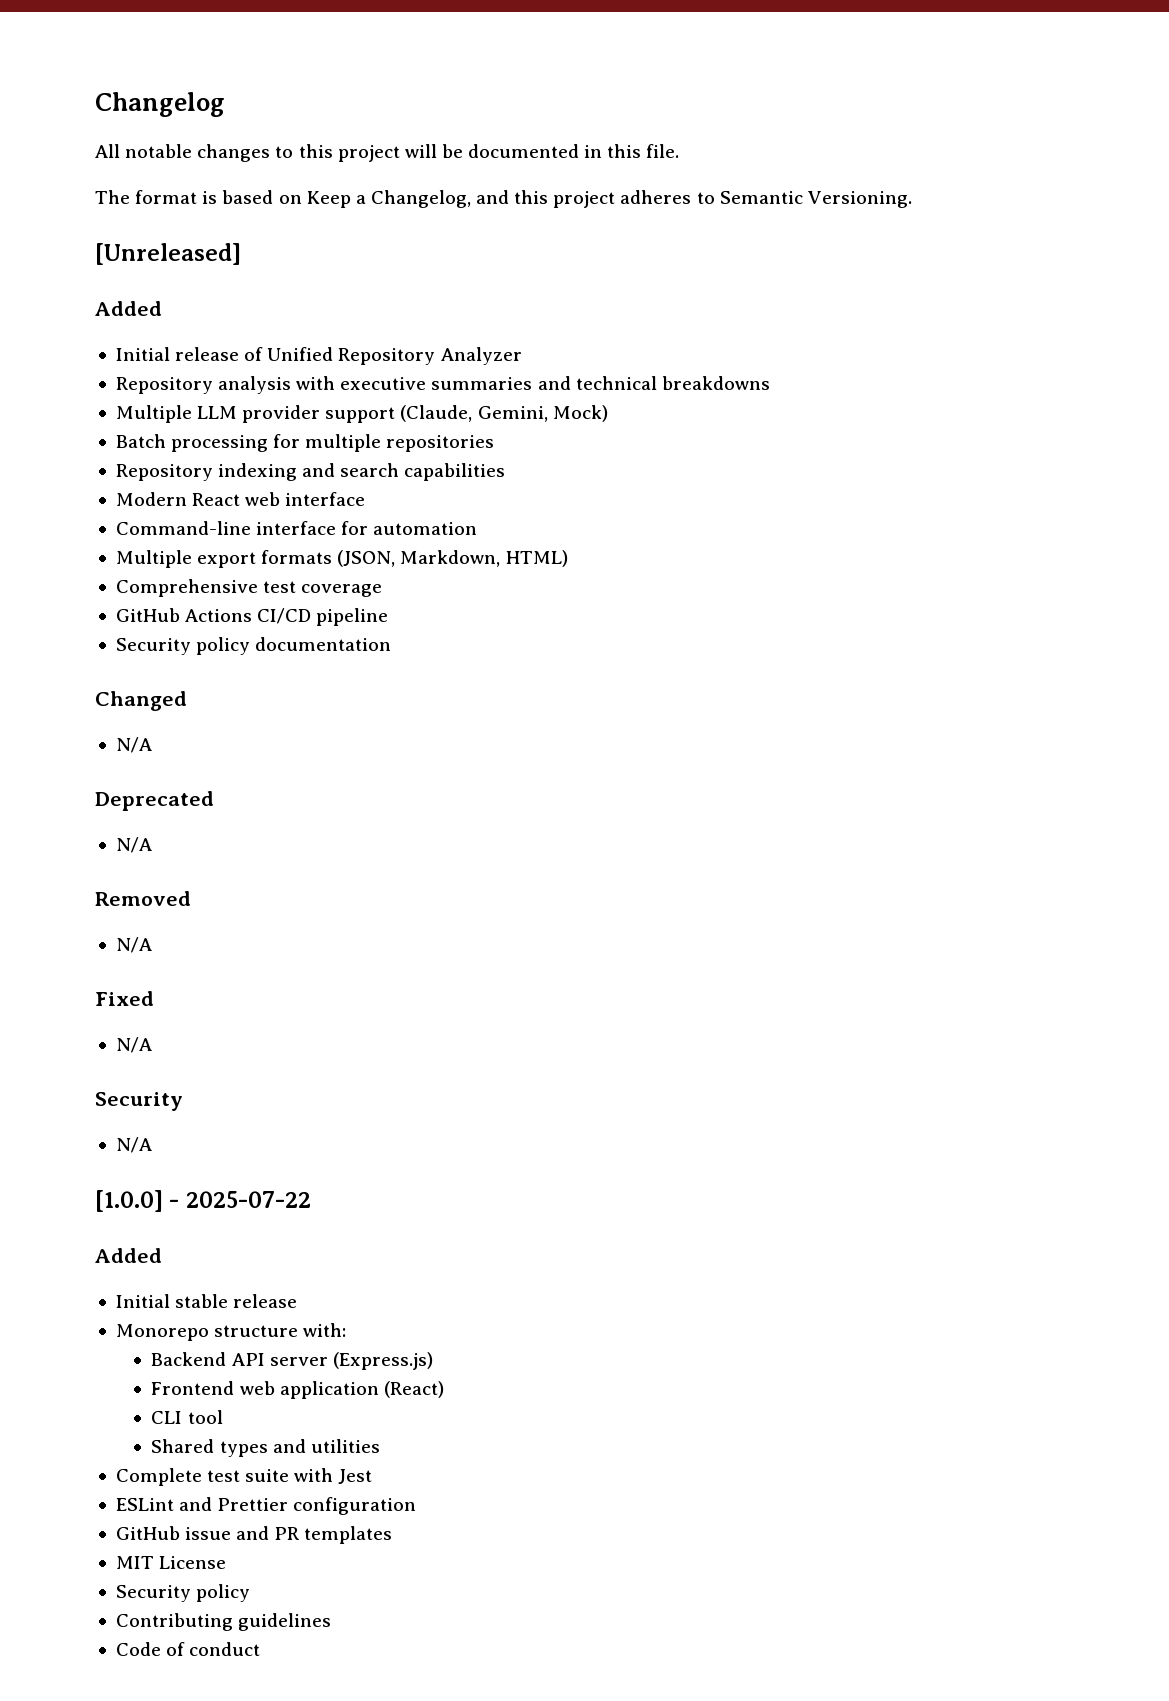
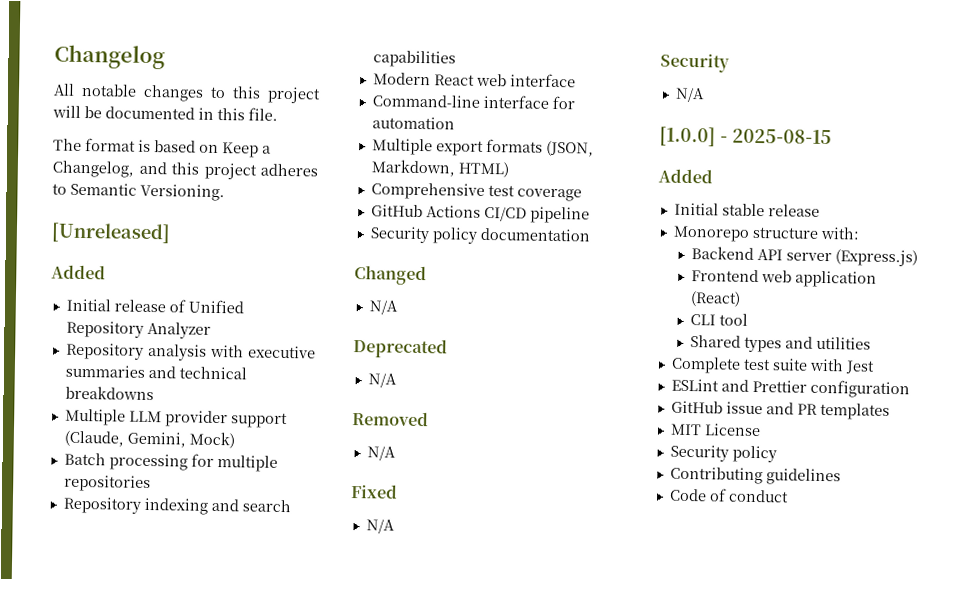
- [1.0.0] - 2025-07-22
+ [1.0.0] - 2025-08-15

